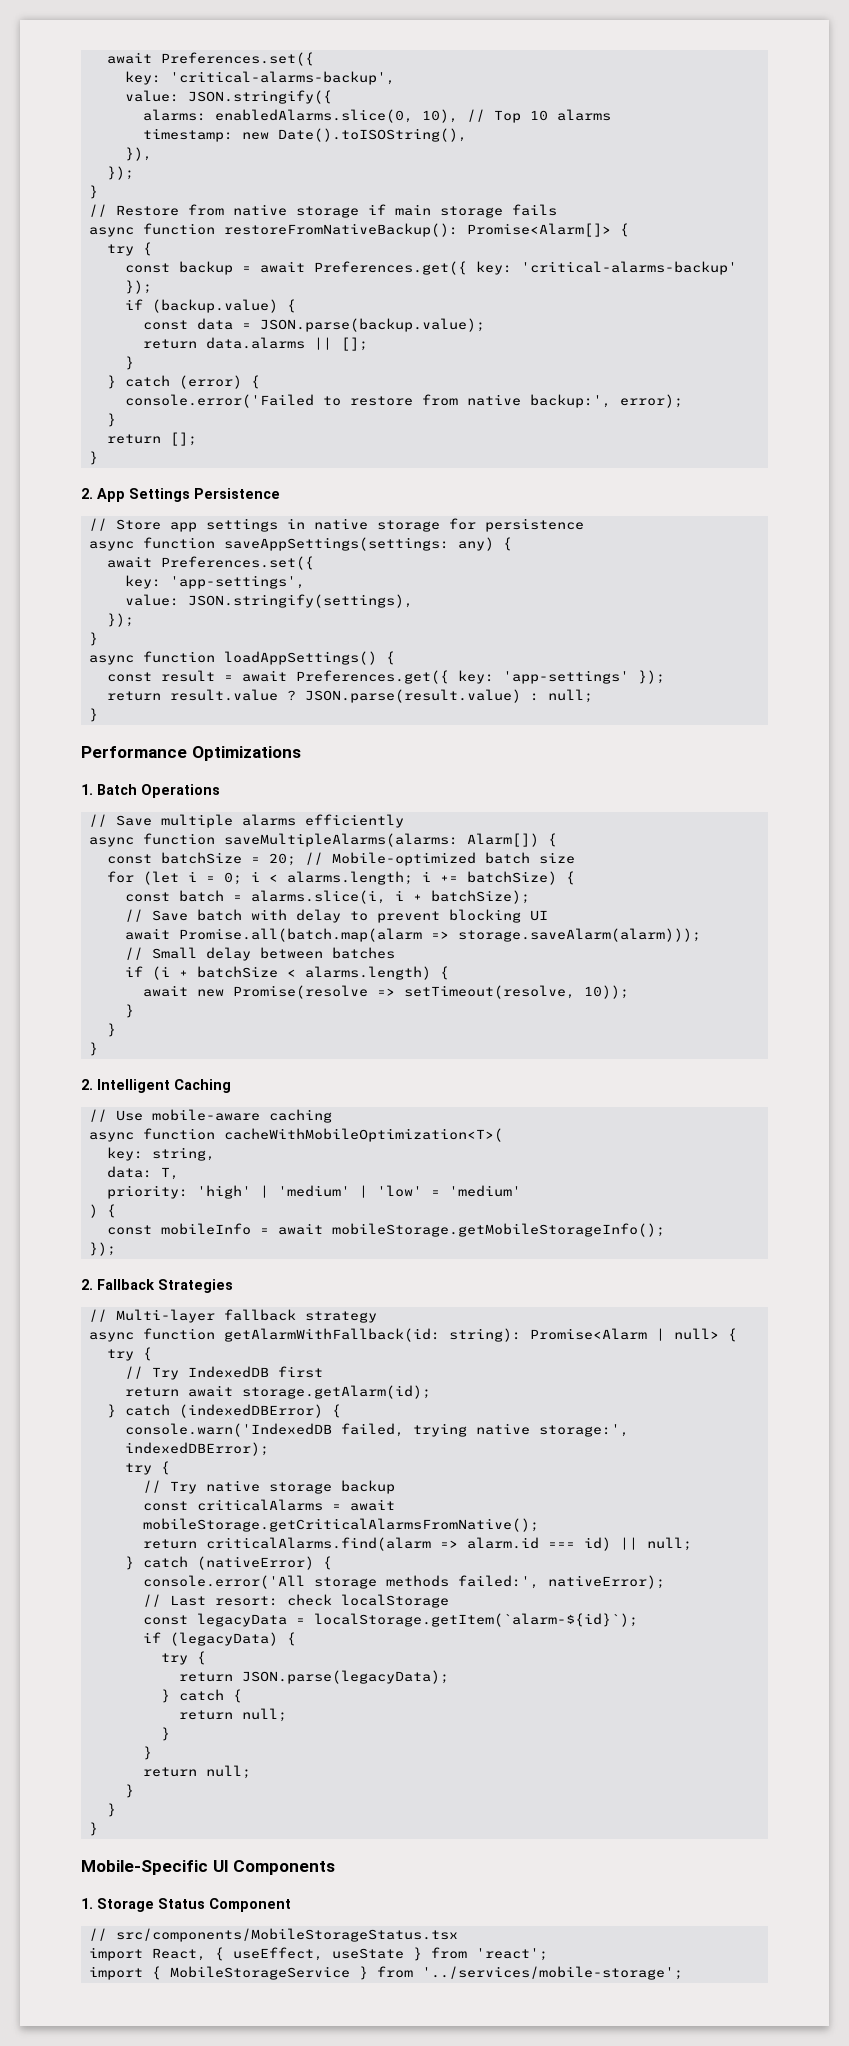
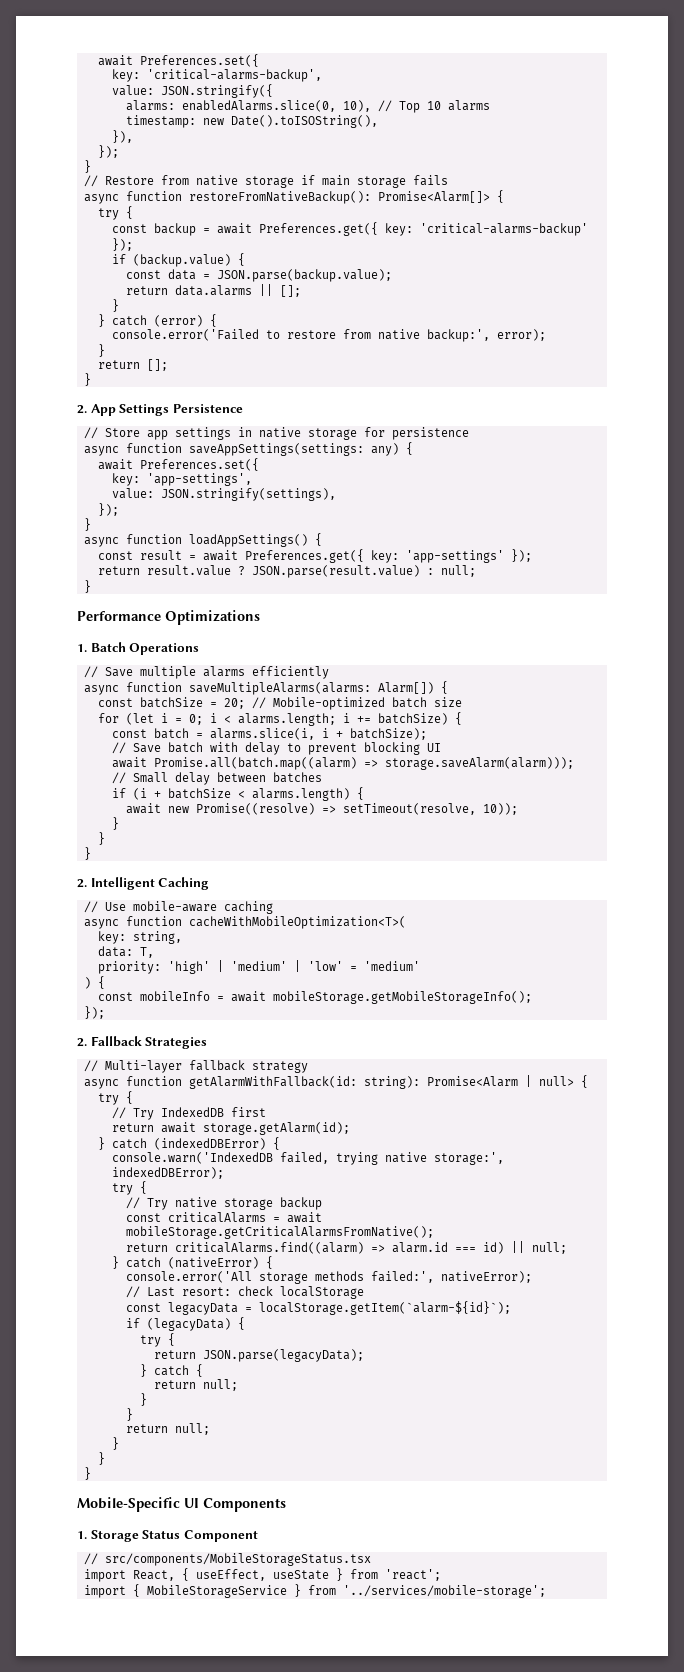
- await Promise.all(batch.map(alarm => storage.saveAlarm(alarm)));
+ await Promise.all(batch.map((alarm) => storage.saveAlarm(alarm)));
- await new Promise(resolve => setTimeout(resolve, 10));
+ await new Promise((resolve) => setTimeout(resolve, 10));
- return criticalAlarms.find(alarm => alarm.id === id) || null;
+ return criticalAlarms.find((alarm) => alarm.id === id) || null;

